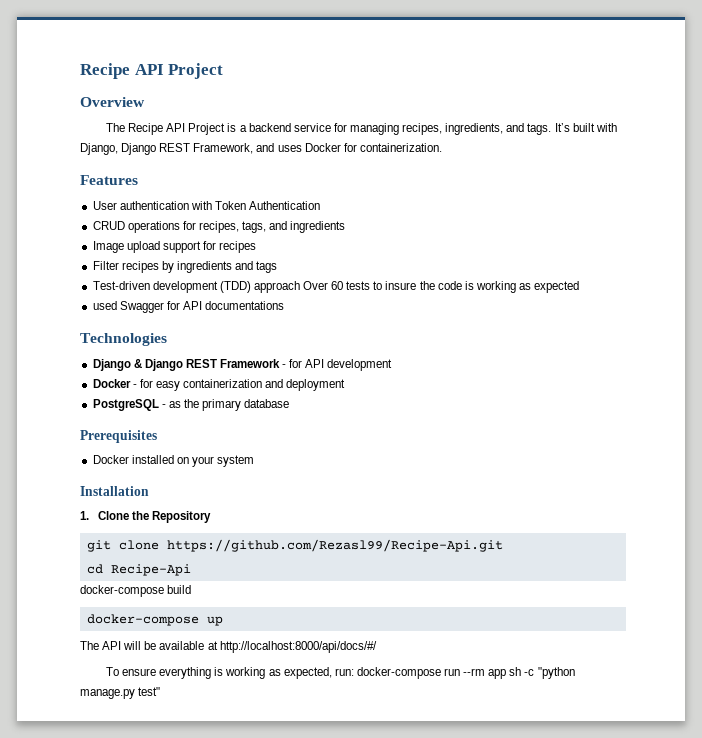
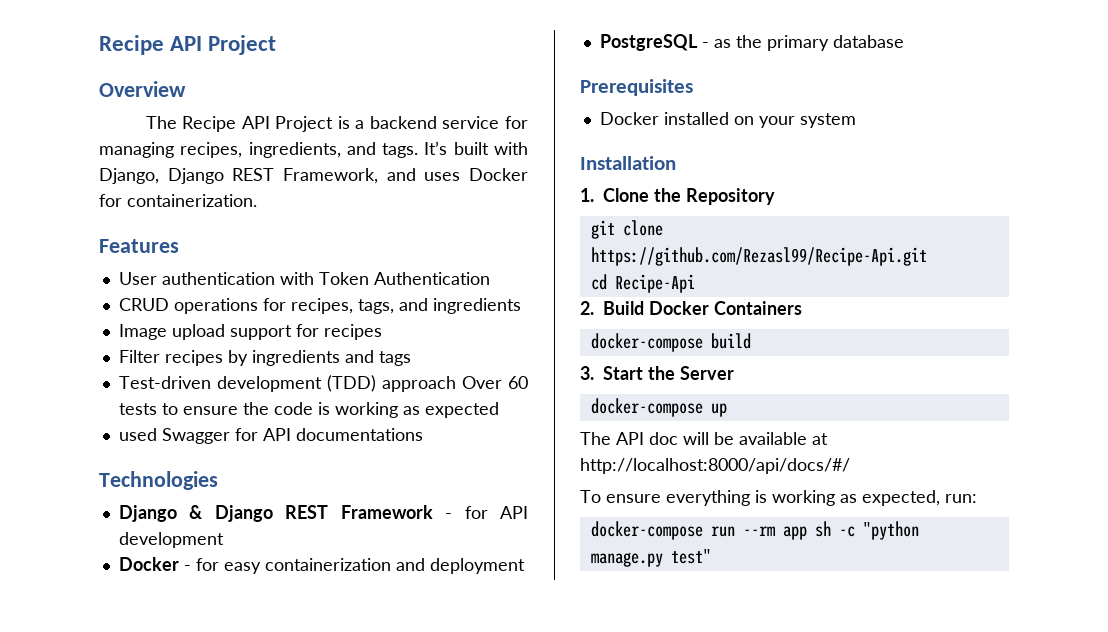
- Test-driven development (TDD) approach Over 60 tests to insure the code is working as expected
+ Test-driven development (TDD) approach Over 60 tests to ensure the code is working as expected
+ 2. Build Docker Containers
  docker-compose build
+ 3. Start the Server
- The API will be available at http://localhost:8000/api/docs/#/
+ The API doc will be available at http://localhost:8000/api/docs/#/
- To ensure everything is working as expected, run: docker-compose run --rm app sh -c "python manage.py test"
+ To ensure everything is working as expected, run:
+ docker-compose run --rm app sh -c "python manage.py test"

